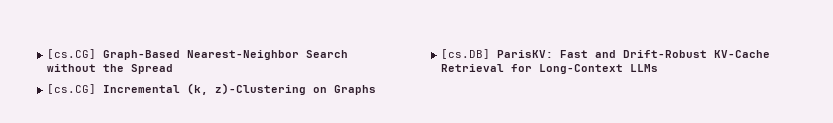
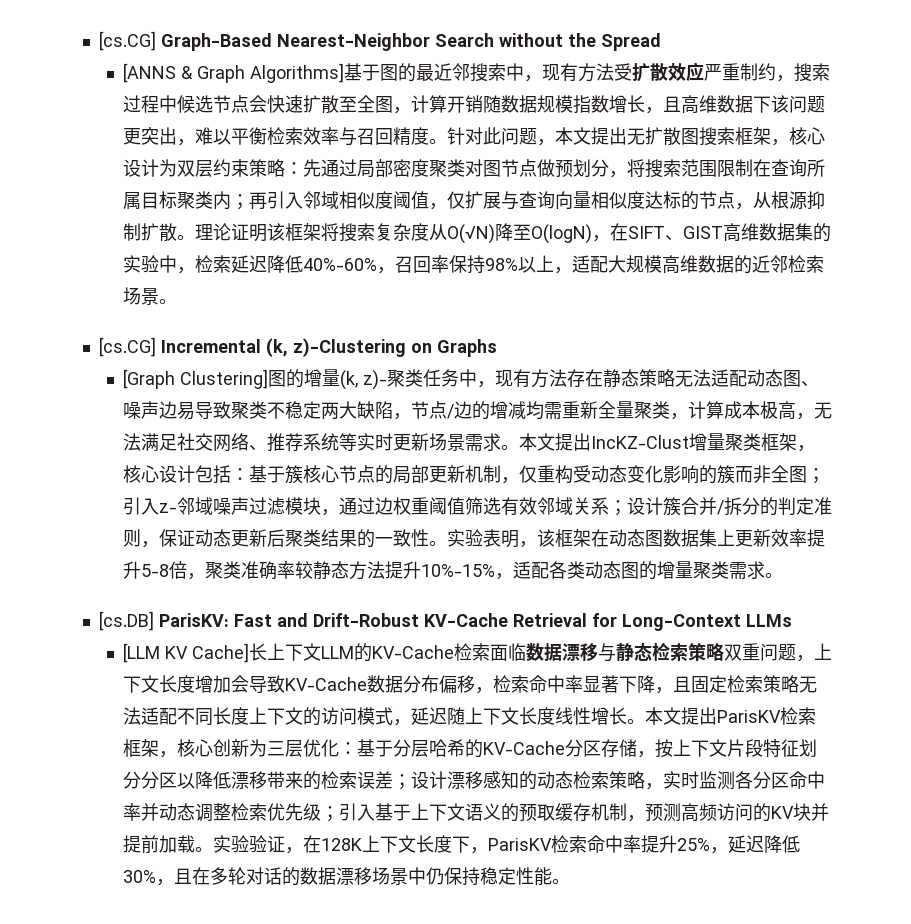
+ [ANNS & Graph Algorithms]基于图的最近邻搜索中，现有方法受扩散效应严重制约，搜索过程中候选节点会快速扩散至全图，计算开销随数据规模指数增长，且高维数据下该问题更突出，难以平衡检索效率与召回精度。针对此问题，本文提出无扩散图搜索框架，核心设计为双层约束策略：先通过局部密度聚类对图节点做预划分，将搜索范围限制在查询所属目标聚类内；再引入邻域相似度阈值，仅扩展与查询向量相似度达标的节点，从根源抑制扩散。理论证明该框架将搜索复杂度从O(√N)降至O(logN)，在SIFT、GIST高维数据集的实验中，检索延迟降低40%-60%，召回率保持98%以上，适配大规模高维数据的近邻检索场景。
+ [Graph Clustering]图的增量(k, z)-聚类任务中，现有方法存在静态策略无法适配动态图、噪声边易导致聚类不稳定两大缺陷，节点/边的增减均需重新全量聚类，计算成本极高，无法满足社交网络、推荐系统等实时更新场景需求。本文提出IncKZ-Clust增量聚类框架，核心设计包括：基于簇核心节点的局部更新机制，仅重构受动态变化影响的簇而非全图；引入z-邻域噪声过滤模块，通过边权重阈值筛选有效邻域关系；设计簇合并/拆分的判定准则，保证动态更新后聚类结果的一致性。实验表明，该框架在动态图数据集上更新效率提升5-8倍，聚类准确率较静态方法提升10%-15%，适配各类动态图的增量聚类需求。
+ [LLM KV Cache]长上下文LLM的KV-Cache检索面临数据漂移与静态检索策略双重问题，上下文长度增加会导致KV-Cache数据分布偏移，检索命中率显著下降，且固定检索策略无法适配不同长度上下文的访问模式，延迟随上下文长度线性增长。本文提出ParisKV检索框架，核心创新为三层优化：基于分层哈希的KV-Cache分区存储，按上下文片段特征划分分区以降低漂移带来的检索误差；设计漂移感知的动态检索策略，实时监测各分区命中率并动态调整检索优先级；引入基于上下文语义的预取缓存机制，预测高频访问的KV块并提前加载。实验验证，在128K上下文长度下，ParisKV检索命中率提升25%，延迟降低30%，且在多轮对话的数据漂移场景中仍保持稳定性能。

